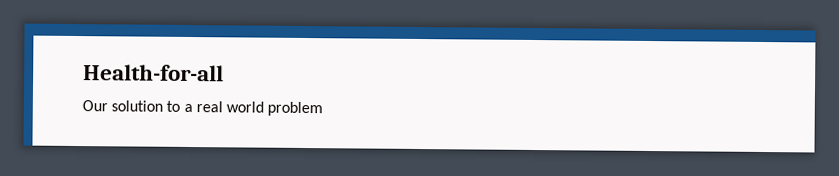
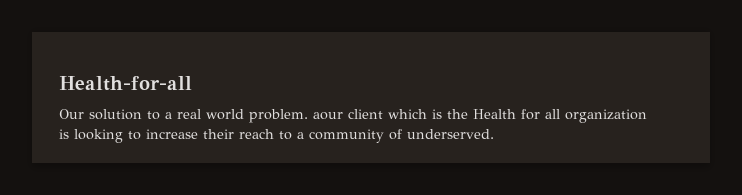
- Our solution to a real world problem
+ Our solution to a real world problem. aour client which is the Health for all organization is looking to increase their reach to a community of underserved.

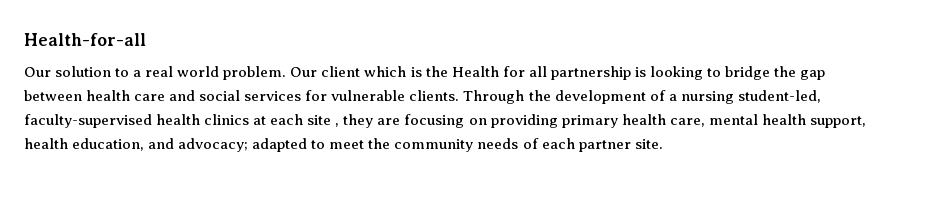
- Our solution to a real world problem. aour client which is the Health for all organization is looking to increase their reach to a community of underserved.
+ Our solution to a real world problem. Our client which is the Health for all partnership is looking to bridge the gap between health care and social services for vulnerable clients. Through the development of a nursing student-led, faculty-supervised health clinics at each site , they are focusing on providing primary health care, mental health support, health education, and advocacy; adapted to meet the community needs of each partner site.

